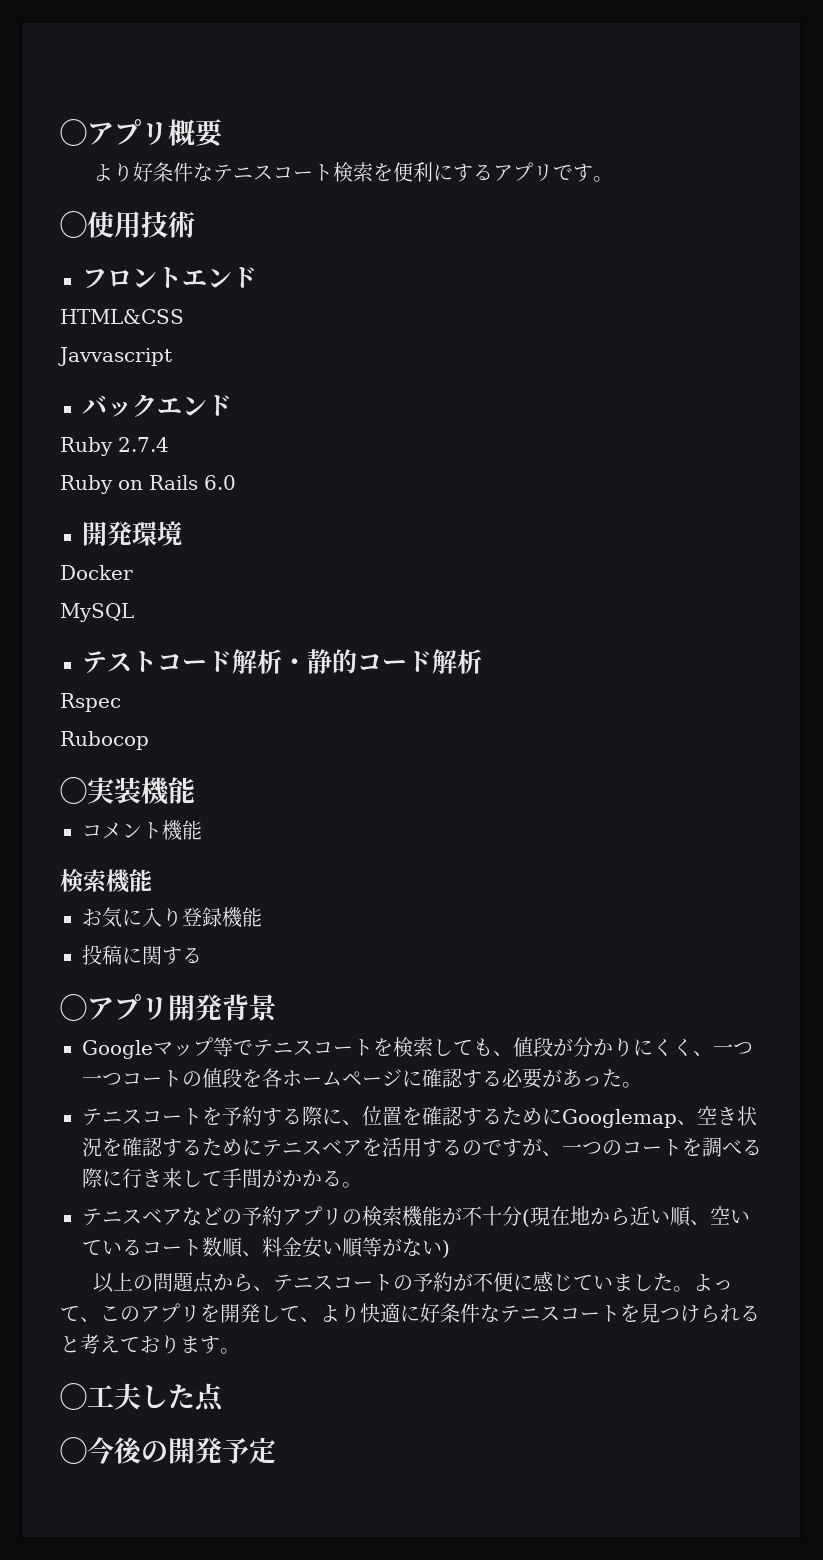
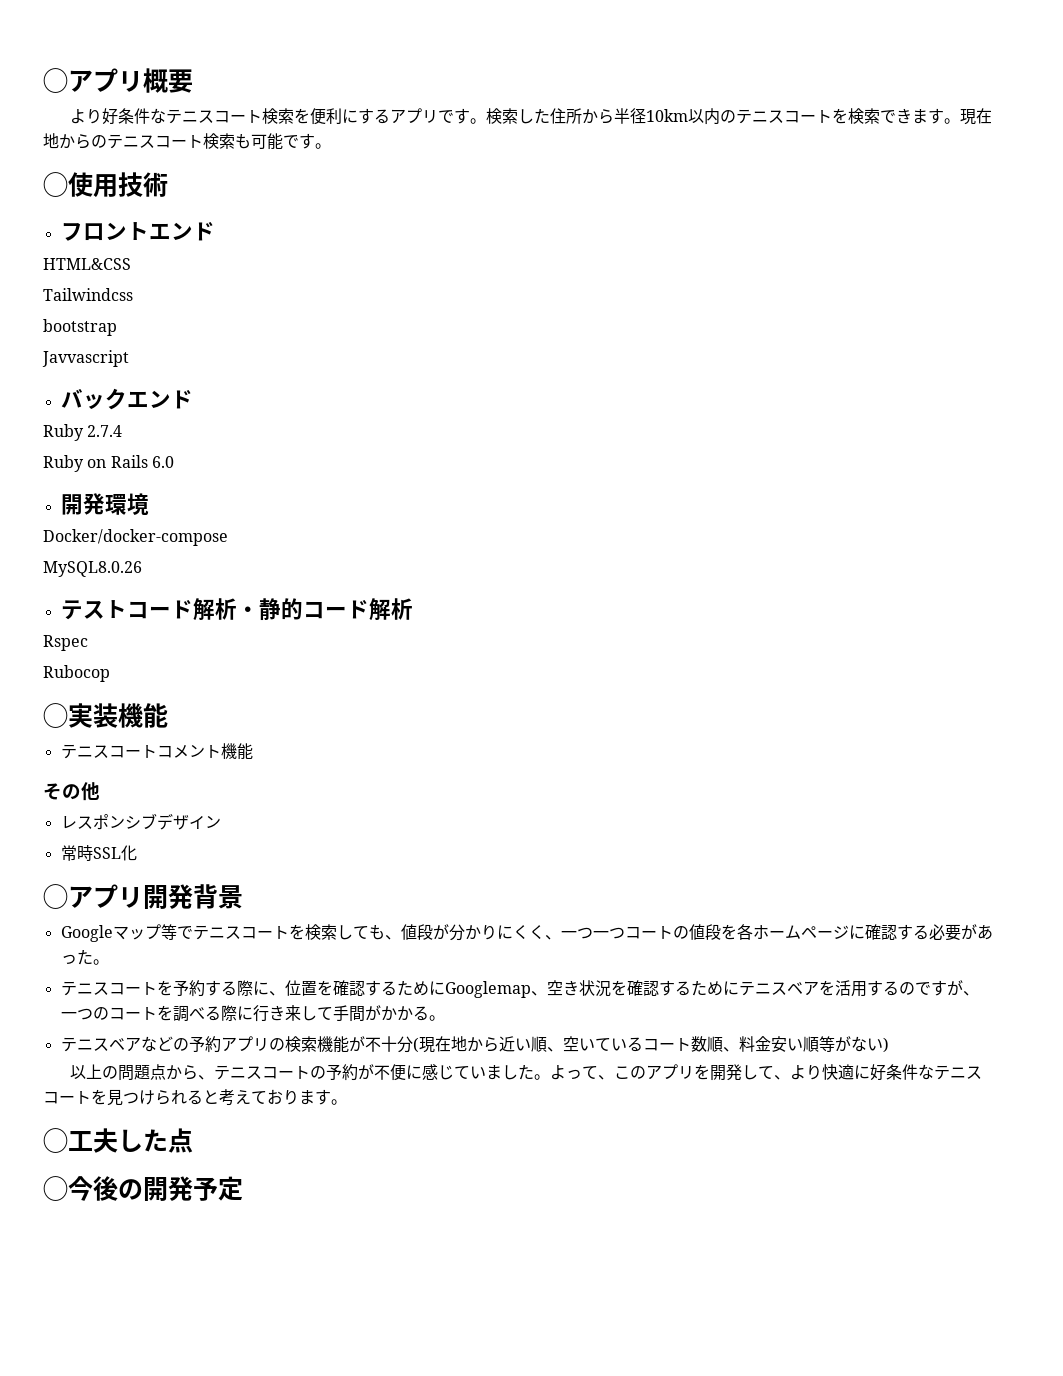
+ 検索した住所から半径10km以内のテニスコートを検索できます。現在地からのテニスコート検索も可能です。
+ Tailwindcss
+ bootstrap
- Docker
- MySQL
+ Docker/docker-compose
+ MySQL8.0.26
- コメント機能
- 検索機能
- お気に入り登録機能
- 投稿に関する
+ テニスコートコメント機能
+ その他
+ レスポンシブデザイン
+ 常時SSL化

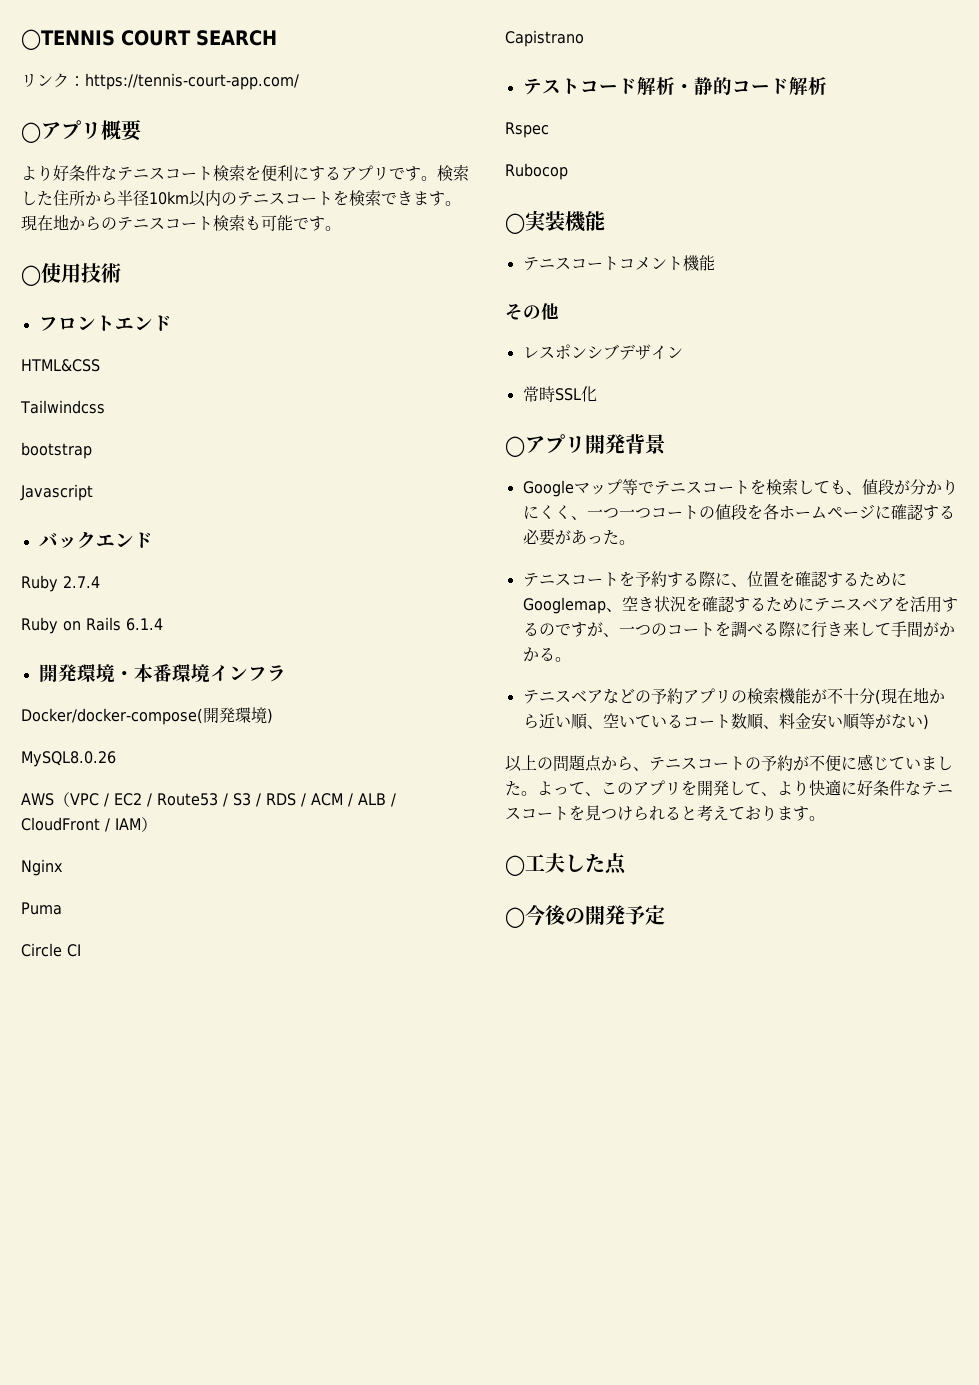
+ ◯TENNIS COURT SEARCH
+ リンク：https://tennis-court-app.com/
- Javvascript
+ Javascript
- Ruby on Rails 6.0
- 開発環境
- Docker/docker-compose
+ Ruby on Rails 6.1.4
+ 開発環境・本番環境インフラ
+ Docker/docker-compose(開発環境)
  MySQL8.0.26
+ AWS（VPC / EC2 / Route53 / S3 / RDS / ACM / ALB / CloudFront / IAM）
+ Nginx
+ Puma
+ Circle CI
+ Capistrano

